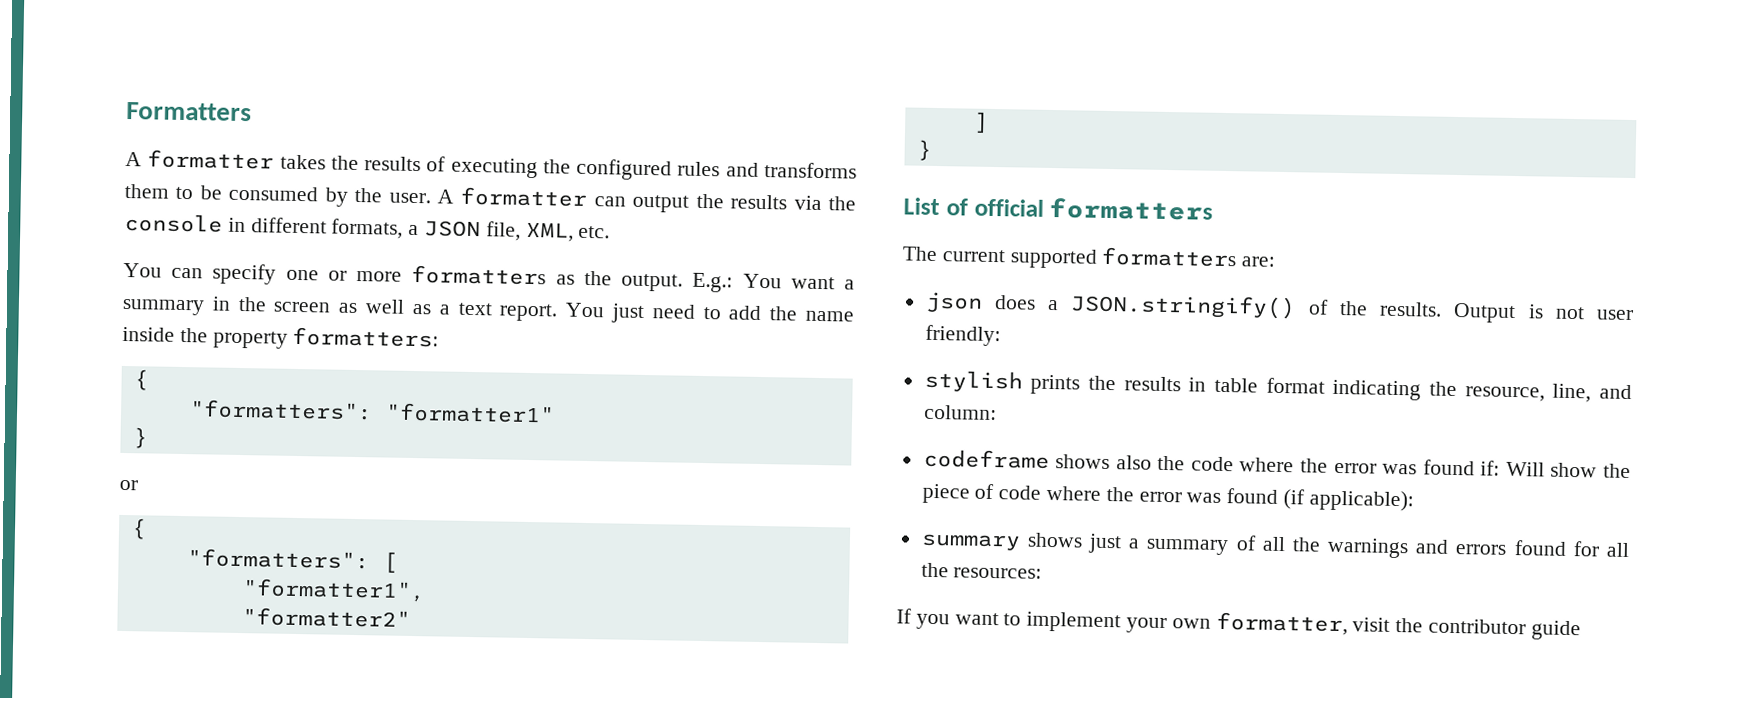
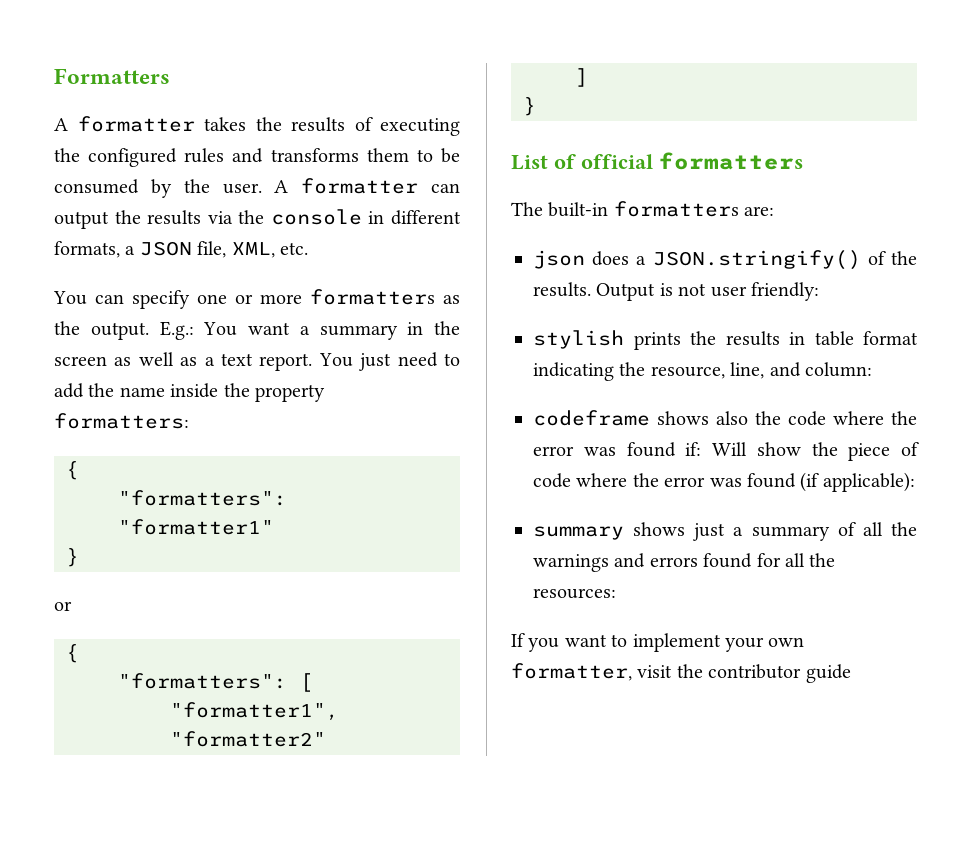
- The current supported formatters are:
+ The built-in formatters are:

